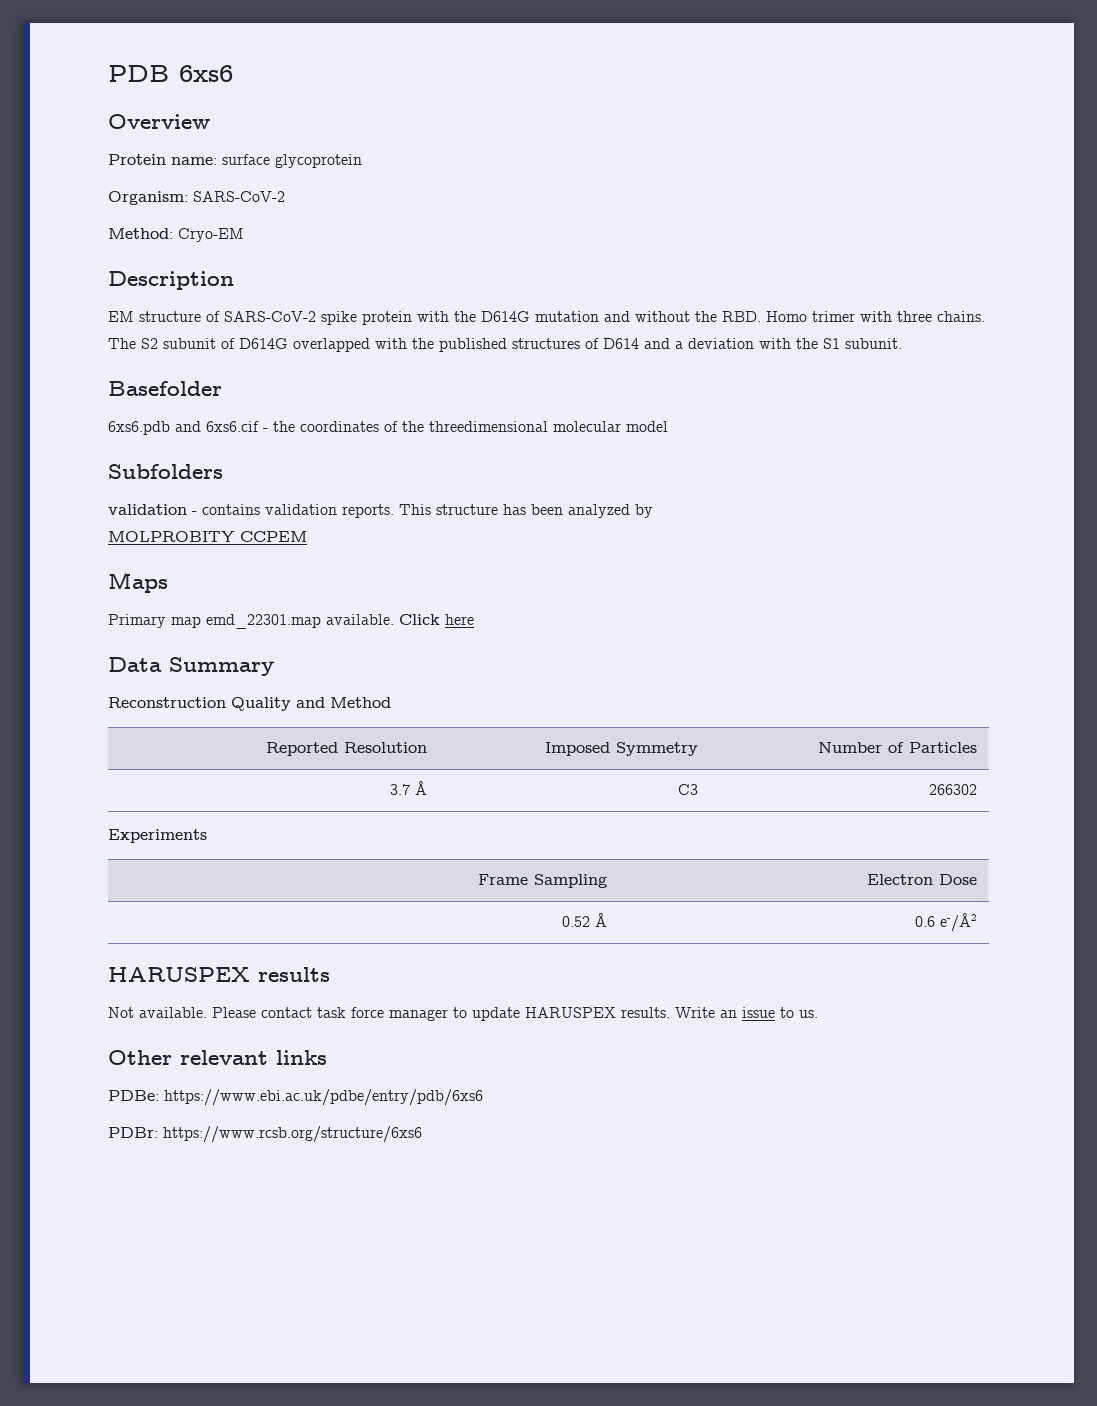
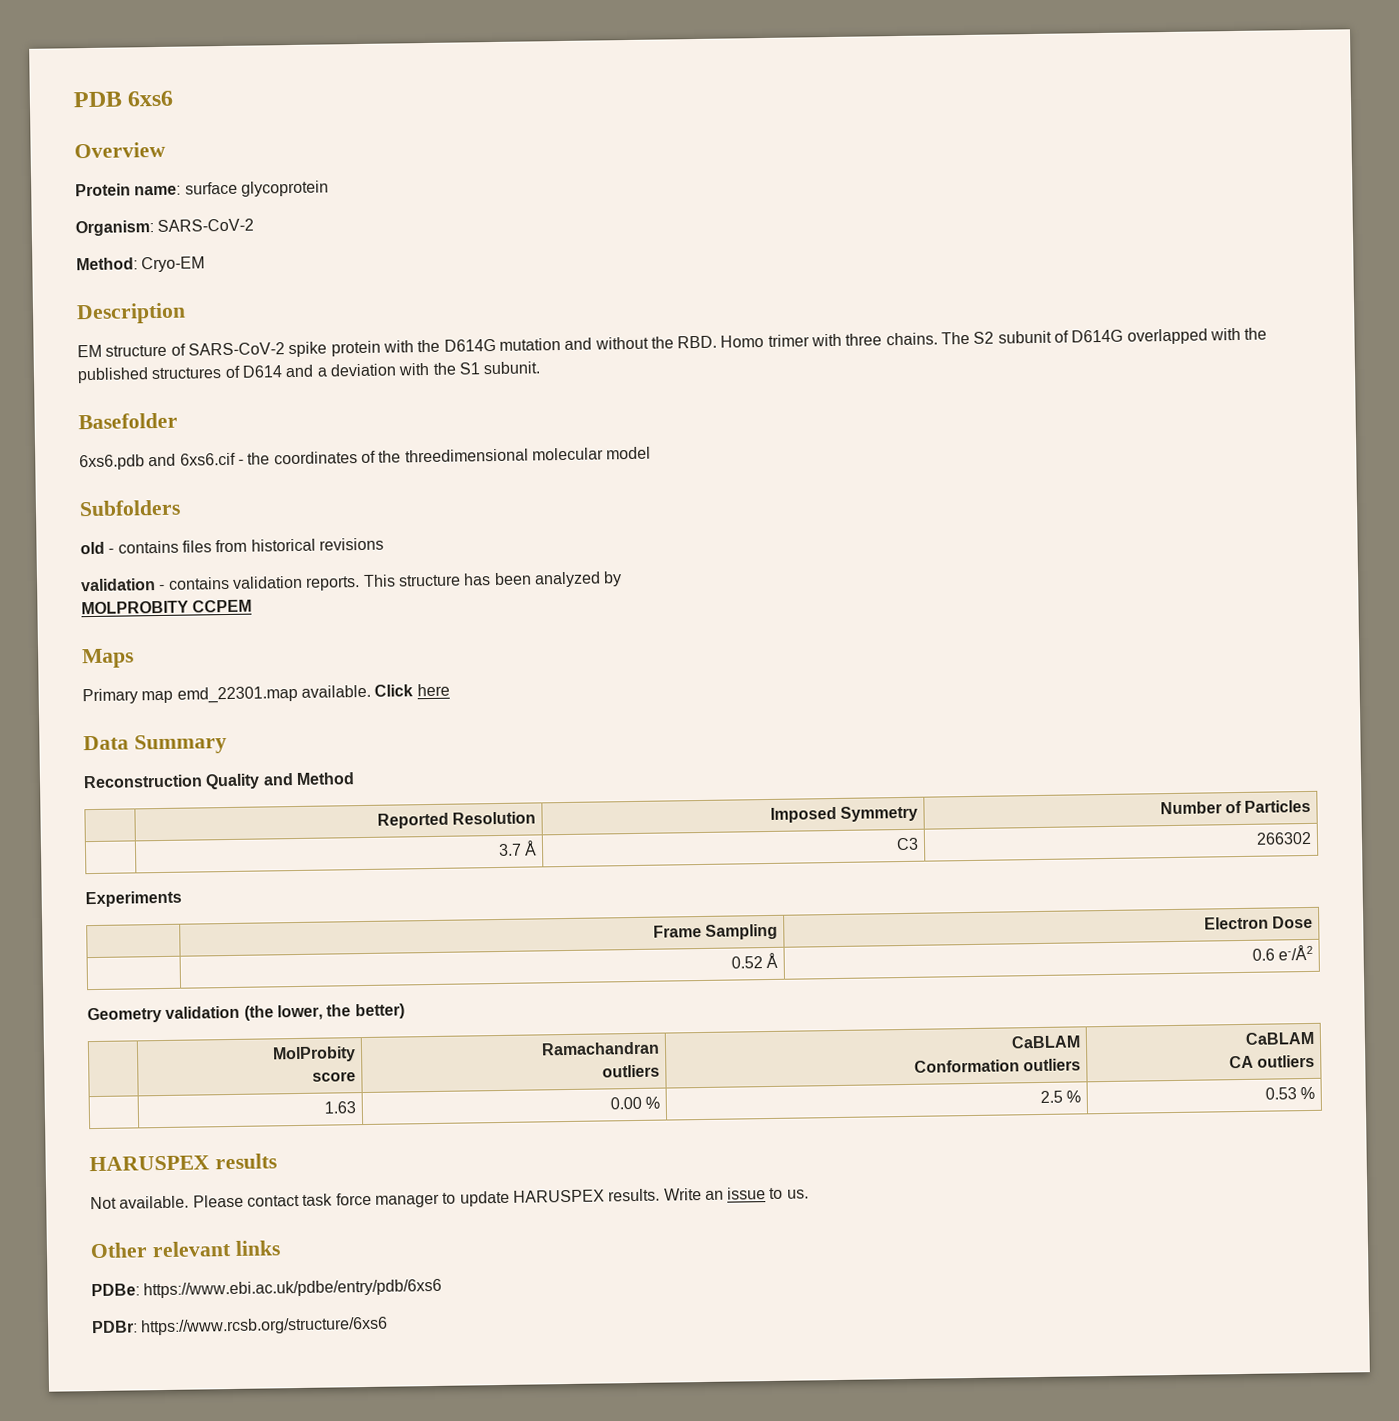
+ old - contains files from historical revisions
+ Geometry validation (the lower, the better)
+ | MolProbity
+ score | Ramachandran
+ outliers | CaBLAM
+ Conformation outliers | CaBLAM
+ CA outliers
+ | 1.63 | 0.00 % | 2.5 % | 0.53 %

